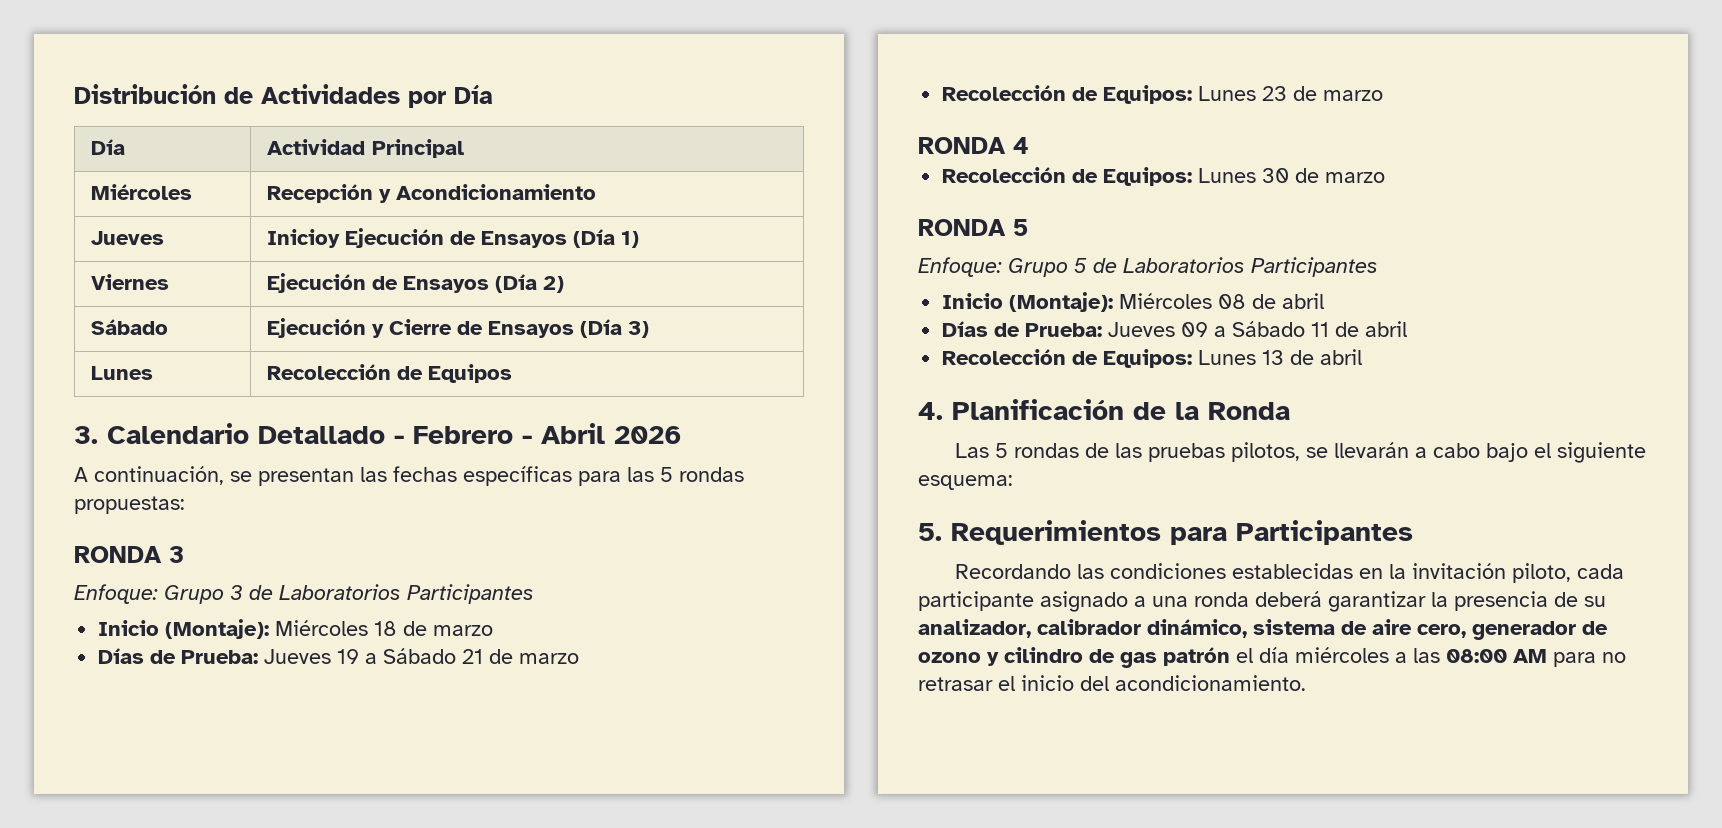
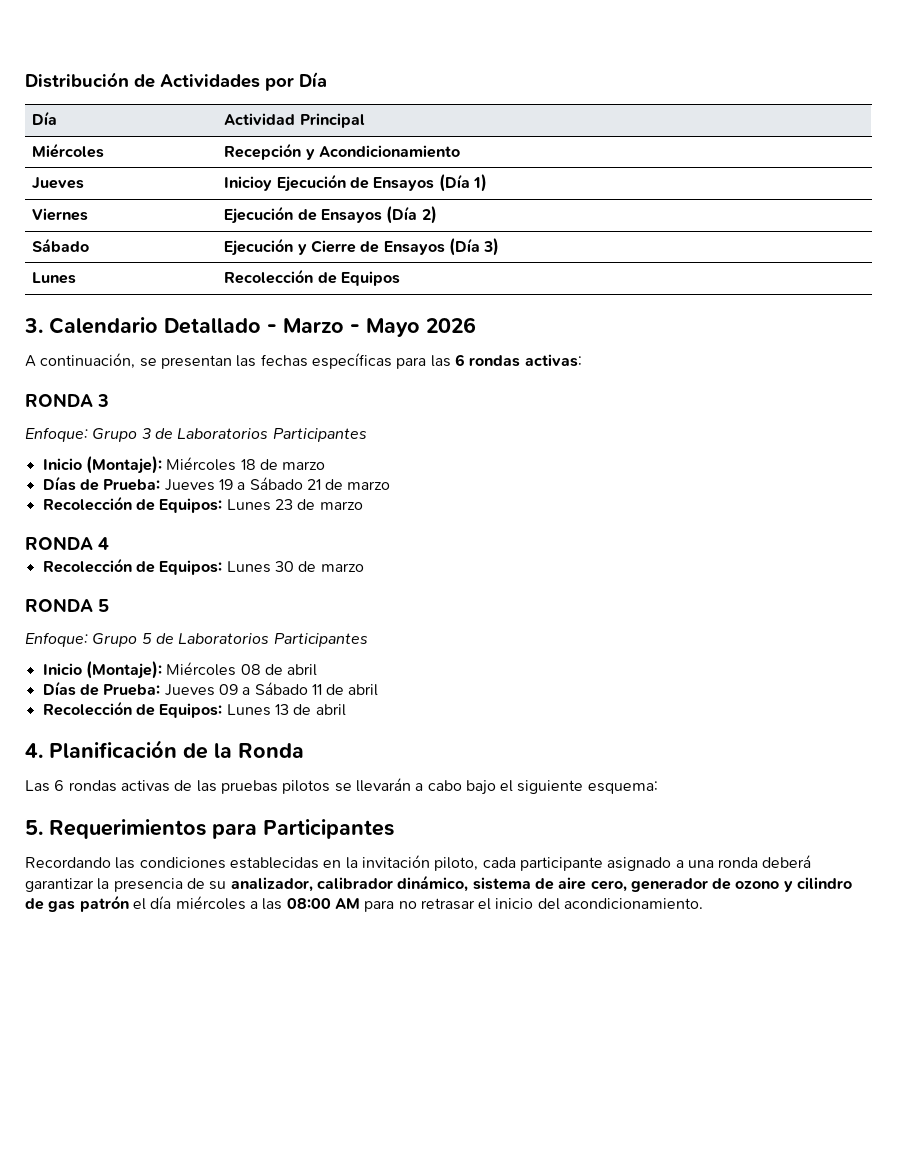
- 3. Calendario Detallado - Febrero - Abril 2026
+ 3. Calendario Detallado - Marzo - Mayo 2026
- A continuación, se presentan las fechas específicas para las 5 rondas propuestas:
+ A continuación, se presentan las fechas específicas para las 6 rondas activas:
- Las 5 rondas de las pruebas pilotos, se llevarán a cabo bajo el siguiente esquema:
+ Las 6 rondas activas de las pruebas pilotos se llevarán a cabo bajo el siguiente esquema:

